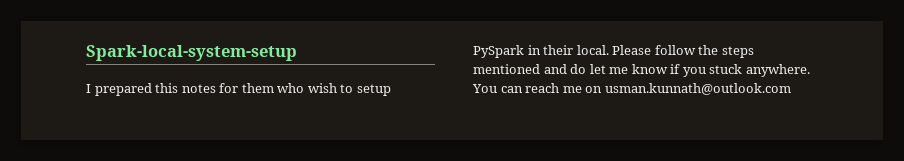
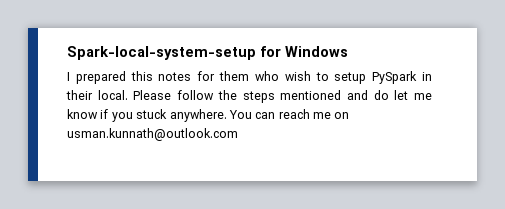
- Spark-local-system-setup
+ Spark-local-system-setup for Windows

